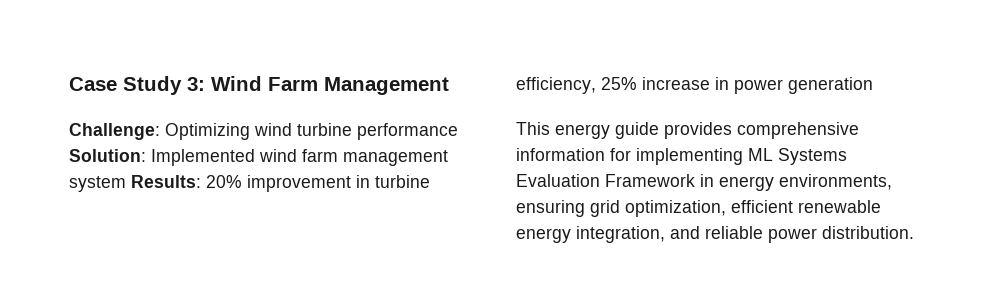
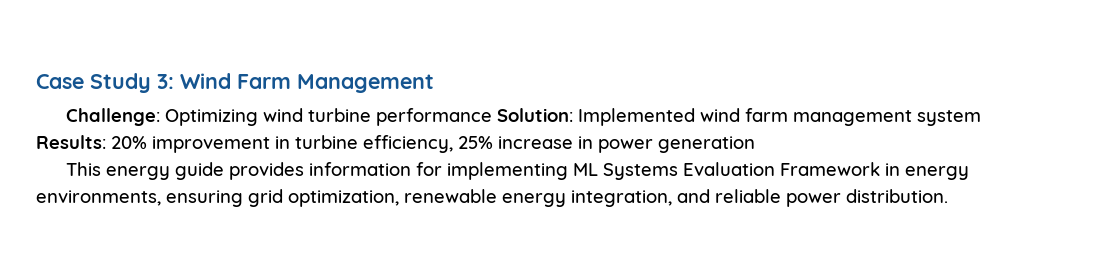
- This energy guide provides comprehensive information for implementing ML Systems Evaluation Framework in energy environments, ensuring grid optimization, efficient renewable energy integration, and reliable power distribution.
+ This energy guide provides information for implementing ML Systems Evaluation Framework in energy environments, ensuring grid optimization, renewable energy integration, and reliable power distribution.

